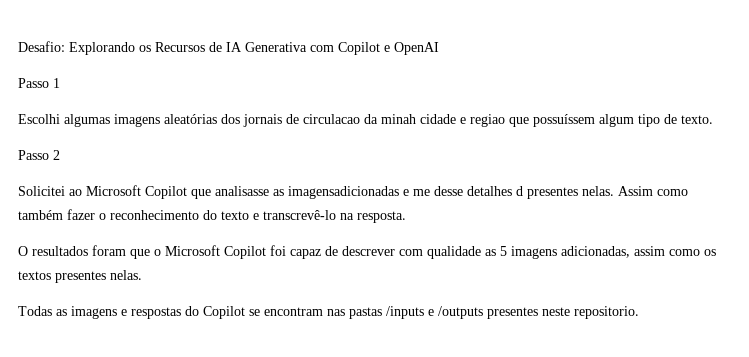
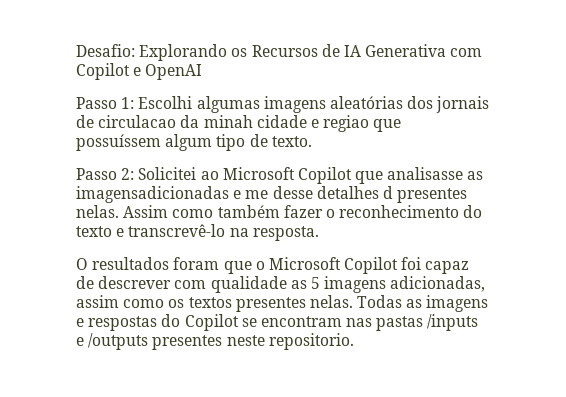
- Passo 1
- Escolhi algumas imagens aleatórias dos jornais de circulacao da minah cidade e regiao que possuíssem algum tipo de texto.
+ Passo 1: Escolhi algumas imagens aleatórias dos jornais de circulacao da minah cidade e regiao que possuíssem algum tipo de texto.
- Passo 2
- Solicitei ao Microsoft Copilot que analisasse as imagensadicionadas e me desse detalhes d presentes nelas.
+ Passo 2: Solicitei ao Microsoft Copilot que analisasse as imagensadicionadas e me desse detalhes d presentes nelas.
- O resultados foram que o Microsoft Copilot foi capaz de descrever com qualidade as 5 imagens adicionadas, assim como os textos presentes nelas.
- Todas as imagens e respostas do Copilot se encontram nas pastas /inputs e /outputs presentes neste repositorio.
+ O resultados foram que o Microsoft Copilot foi capaz de descrever com qualidade as 5 imagens adicionadas, assim como os textos presentes nelas. Todas as imagens e respostas do Copilot se encontram nas pastas /inputs e /outputs presentes neste repositorio.

